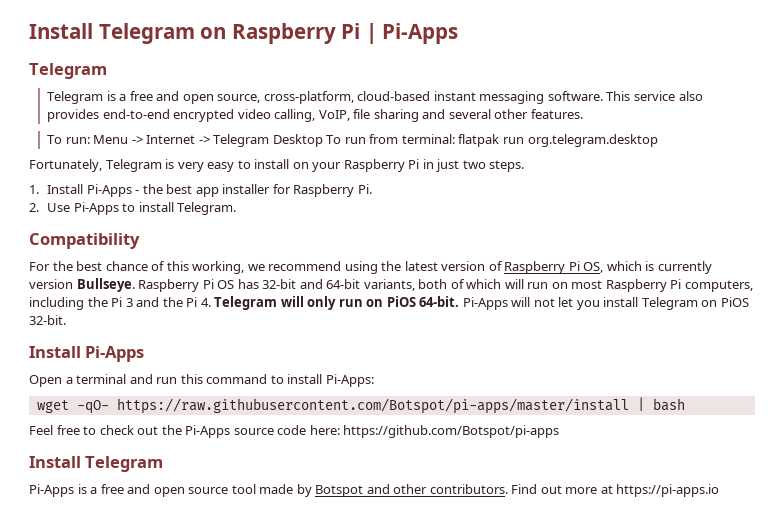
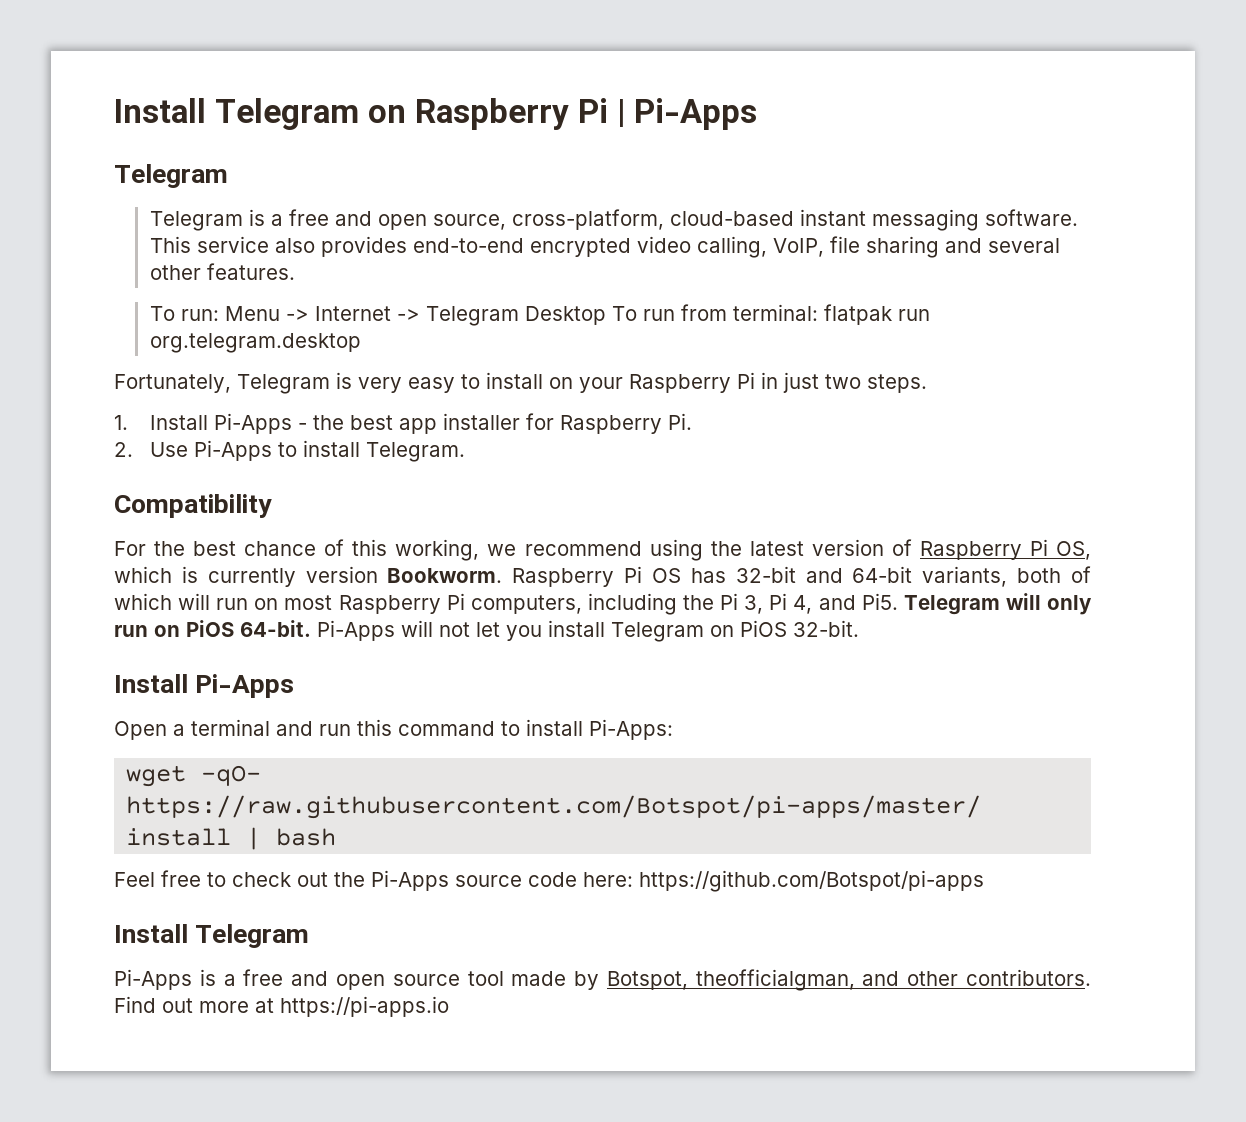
- For the best chance of this working, we recommend using the latest version of Raspberry Pi OS, which is currently version Bullseye.
+ For the best chance of this working, we recommend using the latest version of Raspberry Pi OS, which is currently version Bookworm.
- Raspberry Pi OS has 32-bit and 64-bit variants, both of which will run on most Raspberry Pi computers, including the Pi 3 and the Pi 4. Telegram will only run on PiOS 64-bit.
+ Raspberry Pi OS has 32-bit and 64-bit variants, both of which will run on most Raspberry Pi computers, including the Pi 3, Pi 4, and Pi5. Telegram will only run on PiOS 64-bit.
- Pi-Apps is a free and open source tool made by Botspot and other contributors.
+ Pi-Apps is a free and open source tool made by Botspot, theofficialgman, and other contributors.

